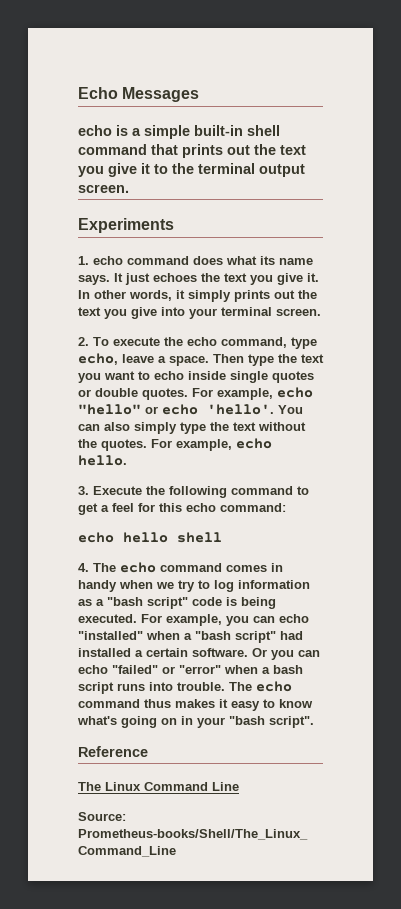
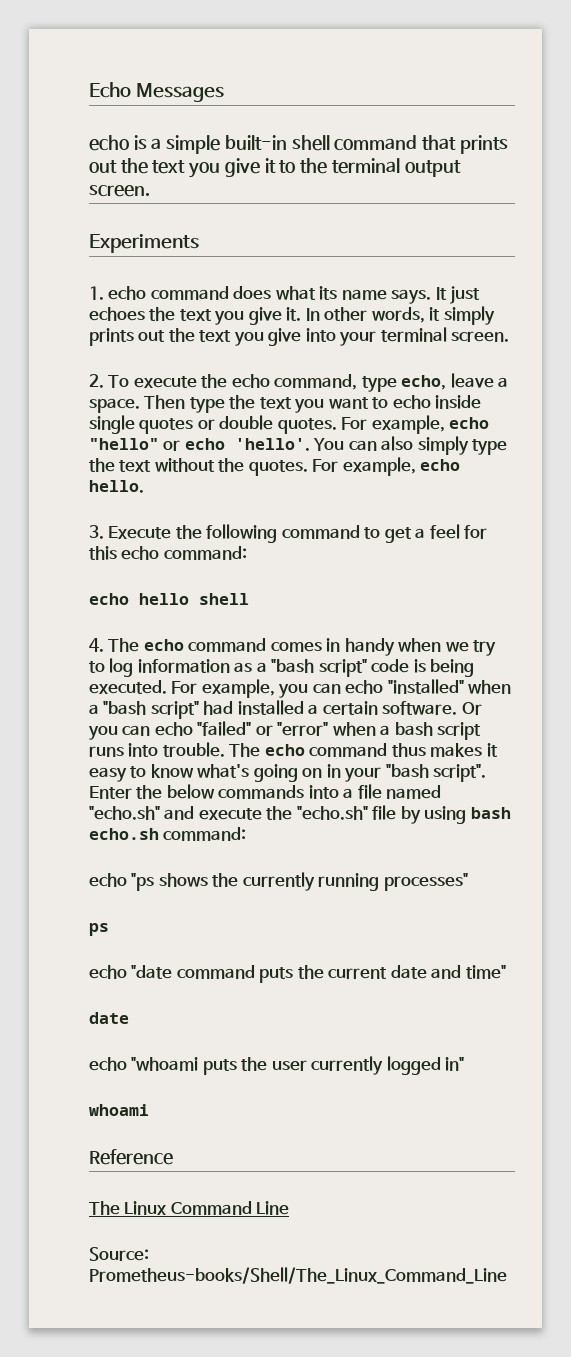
+ Enter the below commands into a file named "echo.sh" and execute the "echo.sh" file by using bash echo.sh command:
+ echo "ps shows the currently running processes"
+ ps
+ echo "date command puts the current date and time"
+ date
+ echo "whoami puts the user currently logged in"
+ whoami

